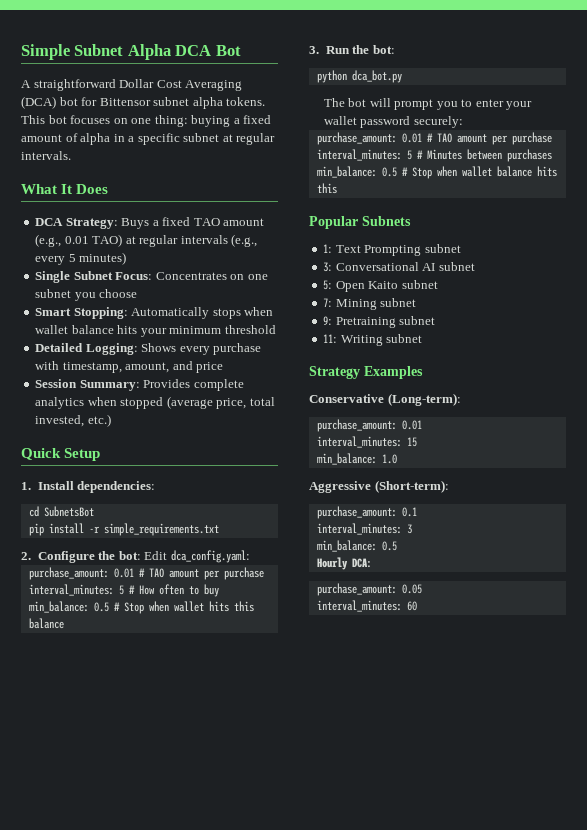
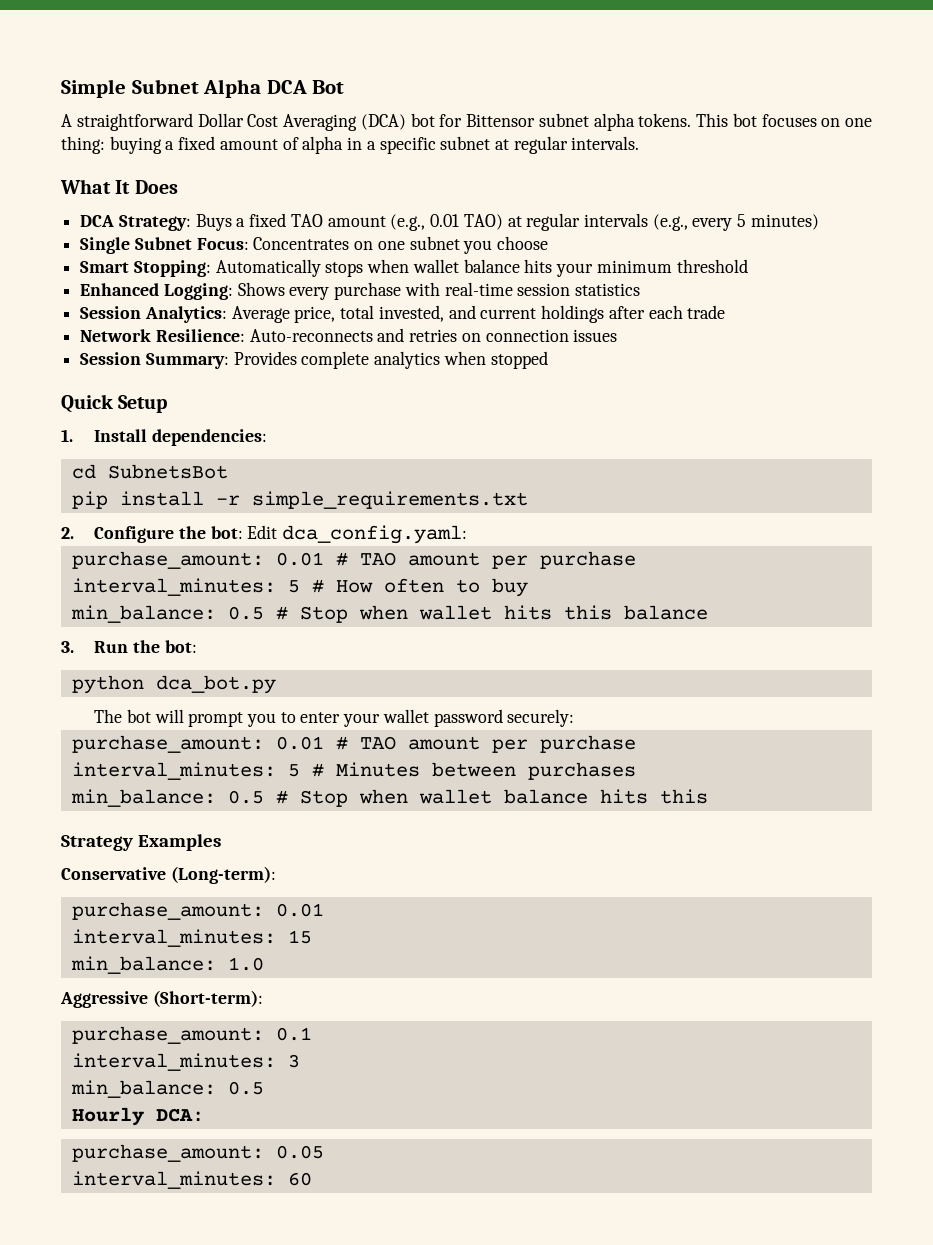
- Detailed Logging: Shows every purchase with timestamp, amount, and price
+ Enhanced Logging: Shows every purchase with real-time session statistics
+ Session Analytics: Average price, total invested, and current holdings after each trade
+ Network Resilience: Auto-reconnects and retries on connection issues
- Session Summary: Provides complete analytics when stopped (average price, total invested, etc.)
+ Session Summary: Provides complete analytics when stopped
- Popular Subnets
- 1: Text Prompting subnet
- 3: Conversational AI subnet
- 5: Open Kaito subnet
- 7: Mining subnet
- 9: Pretraining subnet
- 11: Writing subnet

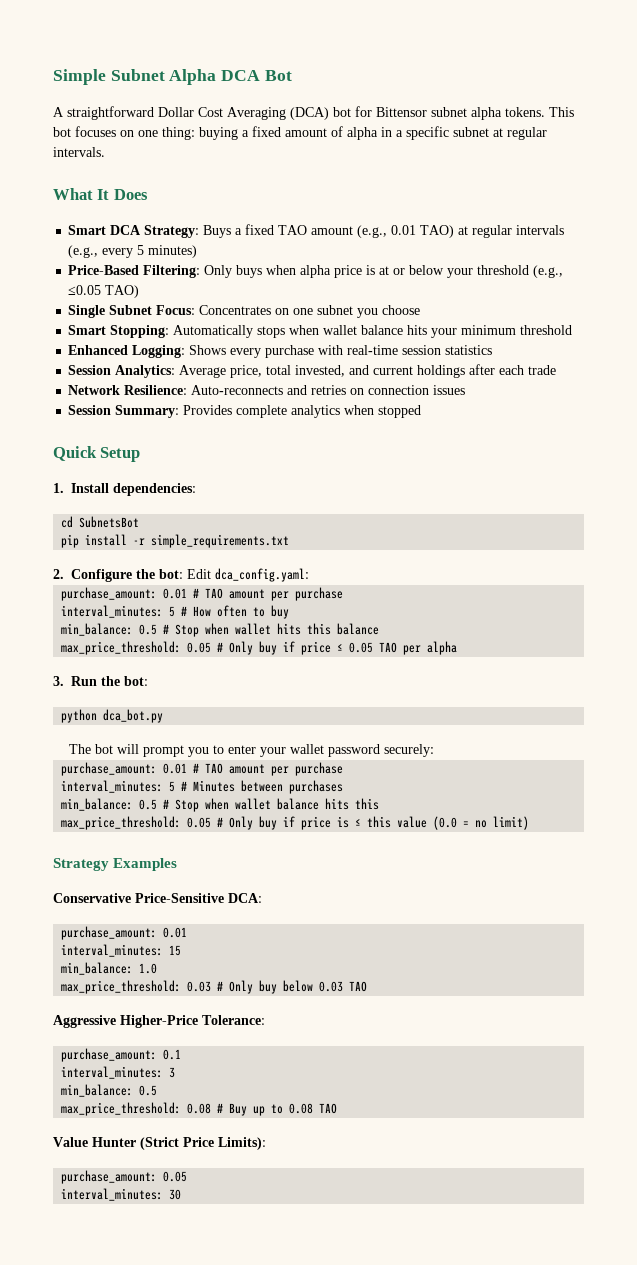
- DCA Strategy: Buys a fixed TAO amount (e.g., 0.01 TAO) at regular intervals (e.g., every 5 minutes)
+ Smart DCA Strategy: Buys a fixed TAO amount (e.g., 0.01 TAO) at regular intervals (e.g., every 5 minutes)
+ Price-Based Filtering: Only buys when alpha price is at or below your threshold (e.g., ≤0.05 TAO)
+ max_price_threshold: 0.05 # Only buy if price ≤ 0.05 TAO per alpha
+ max_price_threshold: 0.05 # Only buy if price is ≤ this value (0.0 = no limit)
- Conservative (Long-term):
+ Conservative Price-Sensitive DCA:
+ max_price_threshold: 0.03 # Only buy below 0.03 TAO
- Aggressive (Short-term):
+ Aggressive Higher-Price Tolerance:
- Hourly DCA:
+ max_price_threshold: 0.08 # Buy up to 0.08 TAO
+ Value Hunter (Strict Price Limits):
- interval_minutes: 60
+ interval_minutes: 30

